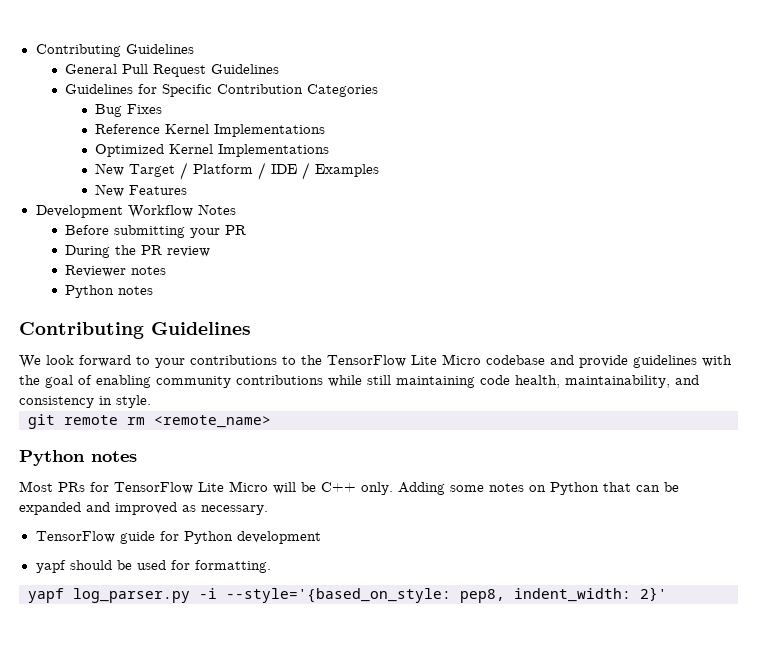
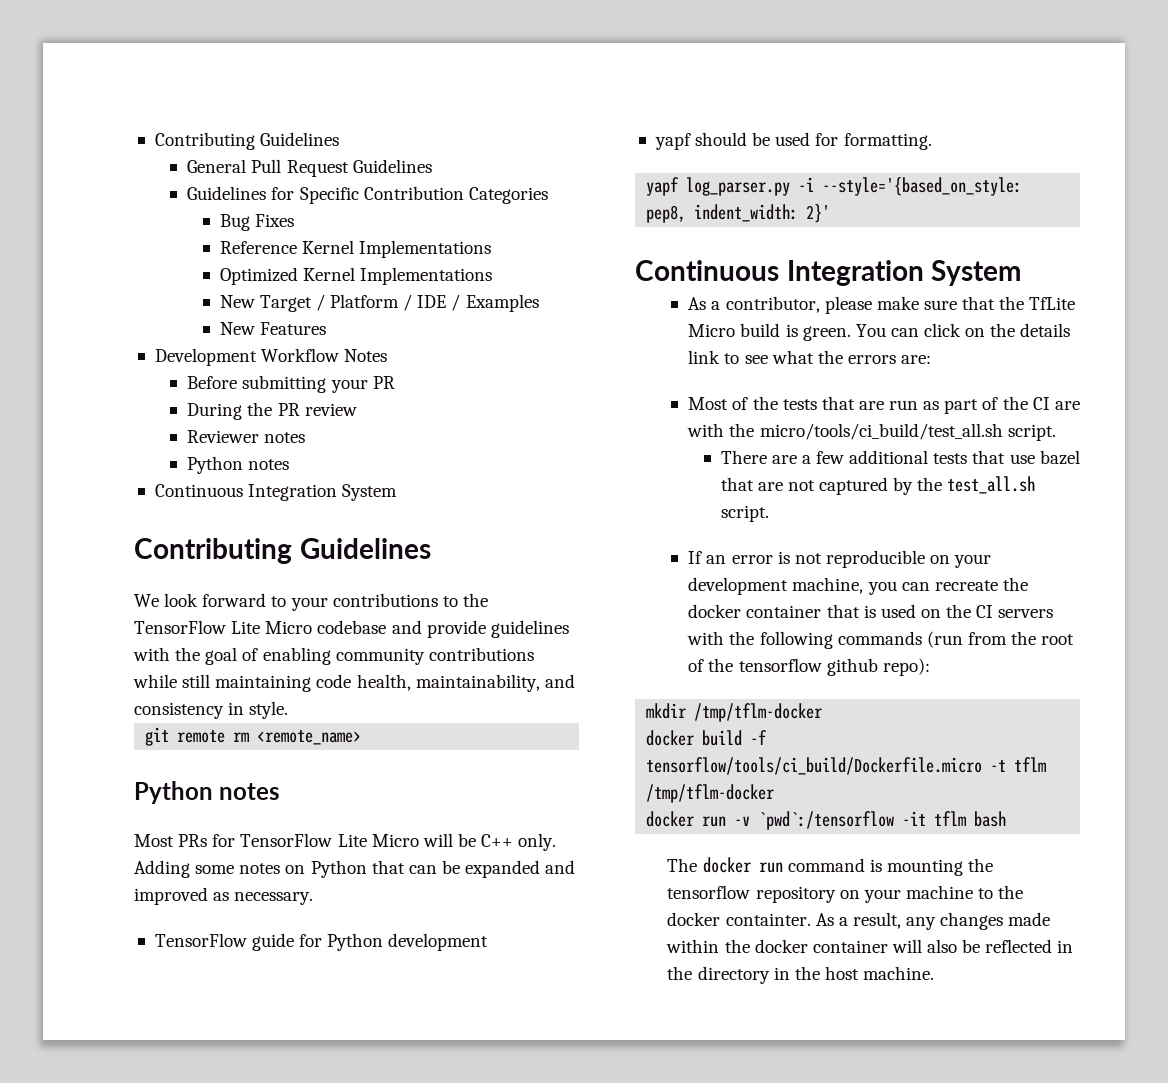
  Reviewer notes
  Python notes
+ Continuous Integration System
  yapf log_parser.py -i --style='{based_on_style: pep8, indent_width: 2}'
+ Continuous Integration System
+ As a contributor, please make sure that the TfLite Micro build is green. You can click on the details link to see what the errors are:
+ Most of the tests that are run as part of the CI are with the micro/tools/ci_build/test_all.sh script.
+ There are a few additional tests that use bazel that are not captured by the test_all.sh script.
+ If an error is not reproducible on your development machine, you can recreate the docker container that is used on the CI servers with the following commands (run from the root of the tensorflow github repo):
+ mkdir /tmp/tflm-docker
+ docker build -f tensorflow/tools/ci_build/Dockerfile.micro -t tflm /tmp/tflm-docker
+ docker run -v `pwd`:/tensorflow -it tflm bash
+ The docker run command is mounting the tensorflow repository on your machine to the docker containter. As a result, any changes made within the docker container will also be reflected in the directory in the host machine.

